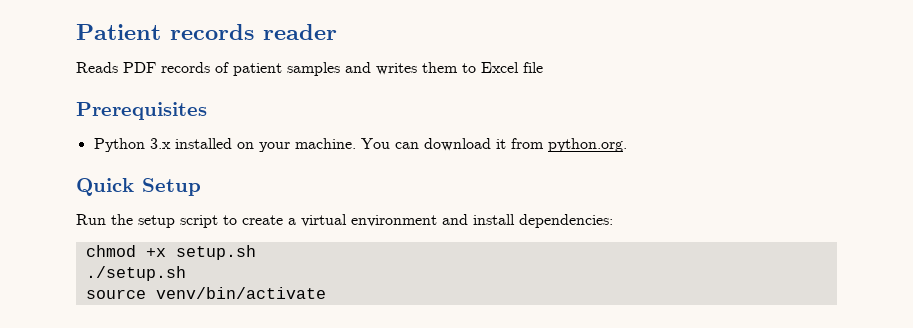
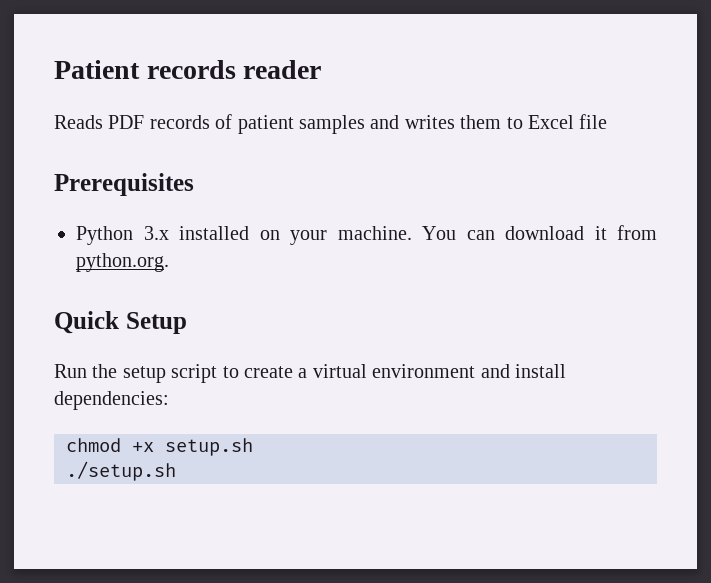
- source venv/bin/activate

